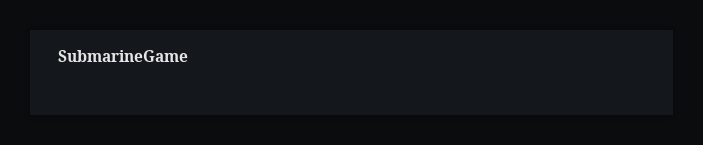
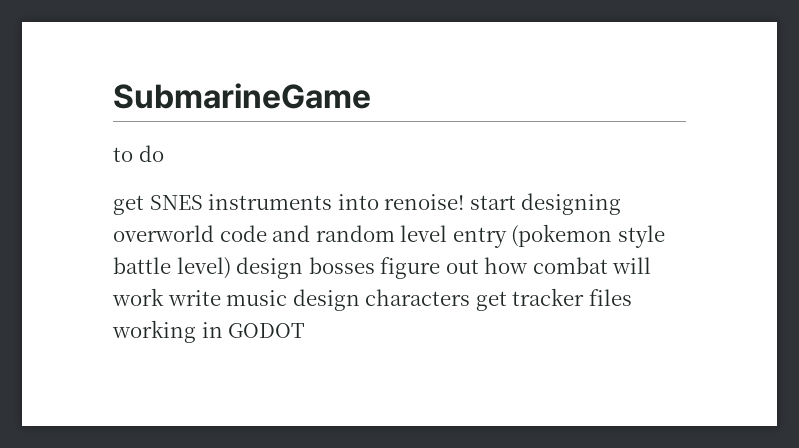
+ to do
+ get SNES instruments into renoise! start designing overworld code and random level entry (pokemon style battle level) design bosses figure out how combat will work write music design characters get tracker files working in GODOT

